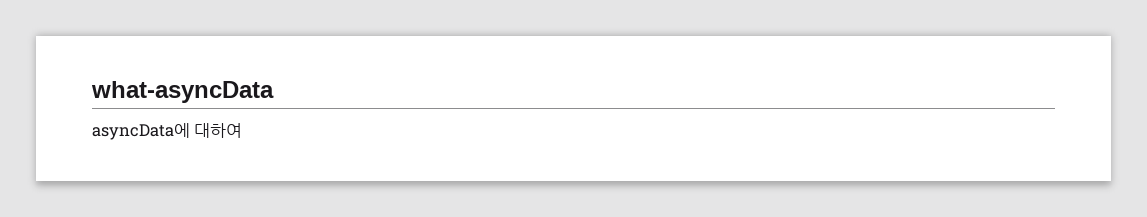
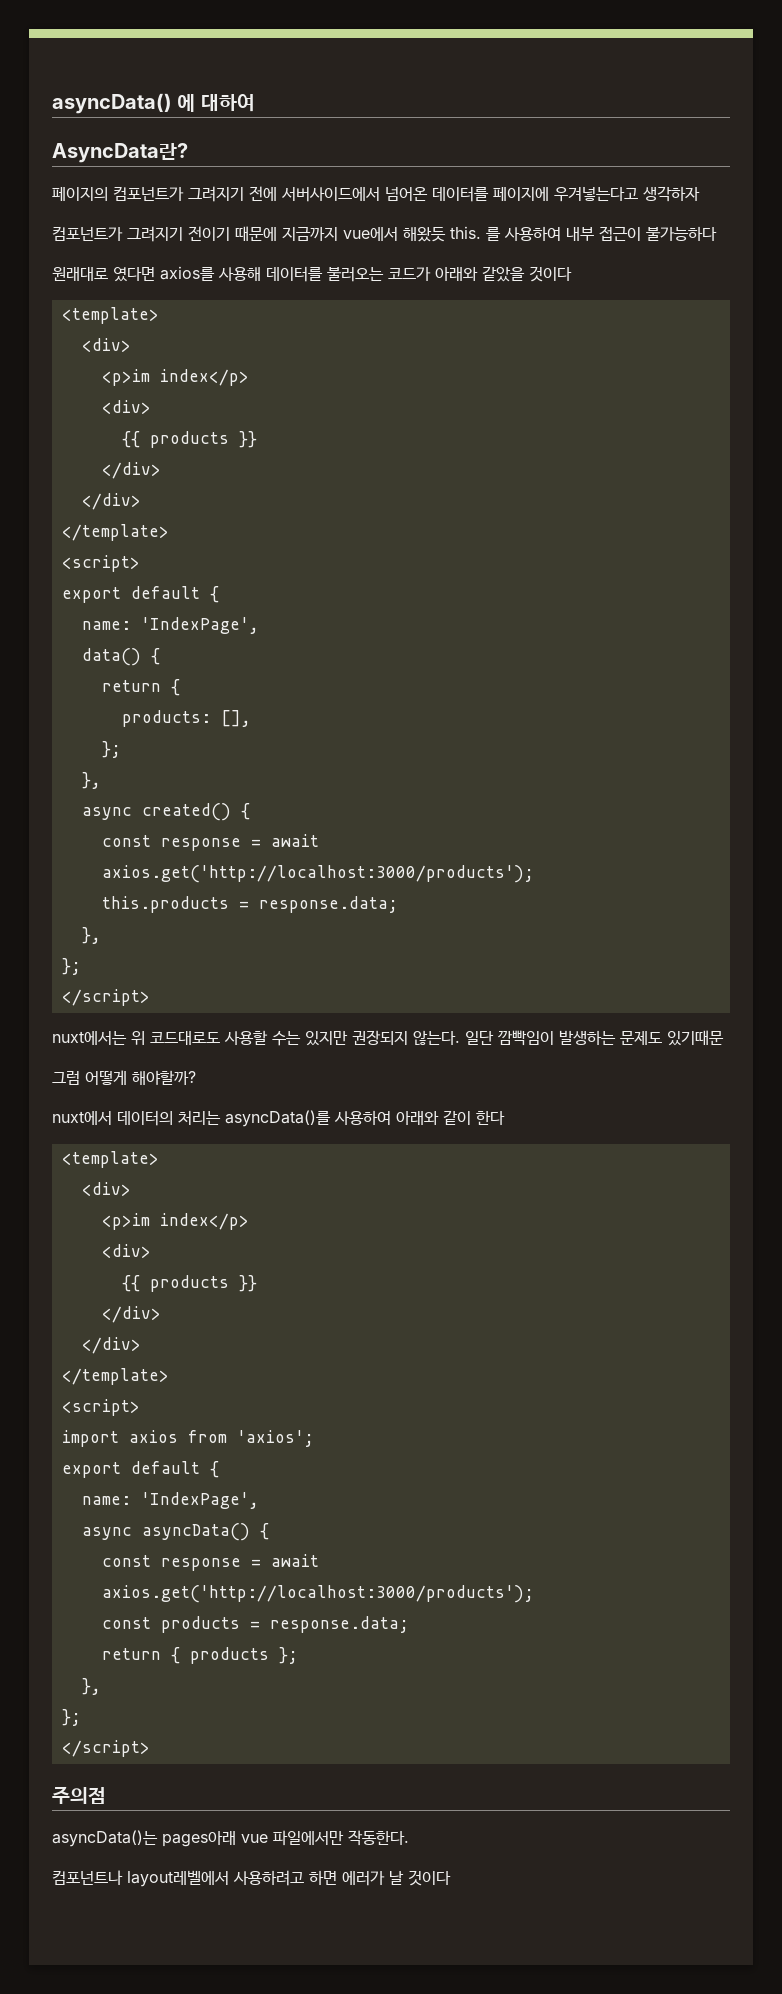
- what-asyncData
- asyncData에 대하여
+ asyncData() 에 대하여
+ AsyncData란?
+ 페이지의 컴포넌트가 그려지기 전에 서버사이드에서 넘어온 데이터를 페이지에 우겨넣는다고 생각하자
+ 컴포넌트가 그려지기 전이기 때문에 지금까지 vue에서 해왔듯 this. 를 사용하여 내부 접근이 불가능하다
+ 원래대로 였다면 axios를 사용해 데이터를 불러오는 코드가 아래와 같았을 것이다
+ <template>
+ <div>
+ <p>im index</p>
+ <div>
+ {{ products }}
+ </div>
+ </div>
+ </template>
+ <script>
+ export default {
+ name: 'IndexPage',
+ data() {
+ return {
+ products: [],
+ };
+ },
+ async created() {
+ const response = await axios.get('http://localhost:3000/products');
+ this.products = response.data;
+ },
+ };
+ </script>
+ nuxt에서는 위 코드대로도 사용할 수는 있지만 권장되지 않는다. 일단 깜빡임이 발생하는 문제도 있기때문
+ 그럼 어떻게 해야할까?
+ nuxt에서 데이터의 처리는 asyncData()를 사용하여 아래와 같이 한다
+ <template>
+ <div>
+ <p>im index</p>
+ <div>
+ {{ products }}
+ </div>
+ </div>
+ </template>
+ <script>
+ import axios from 'axios';
+ export default {
+ name: 'IndexPage',
+ async asyncData() {
+ const response = await axios.get('http://localhost:3000/products');
+ const products = response.data;
+ return { products };
+ },
+ };
+ </script>
+ 주의점
+ asyncData()는 pages아래 vue 파일에서만 작동한다.
+ 컴포넌트나 layout레벨에서 사용하려고 하면 에러가 날 것이다

